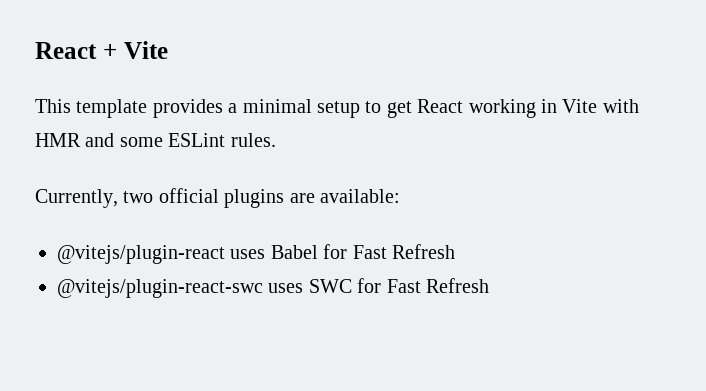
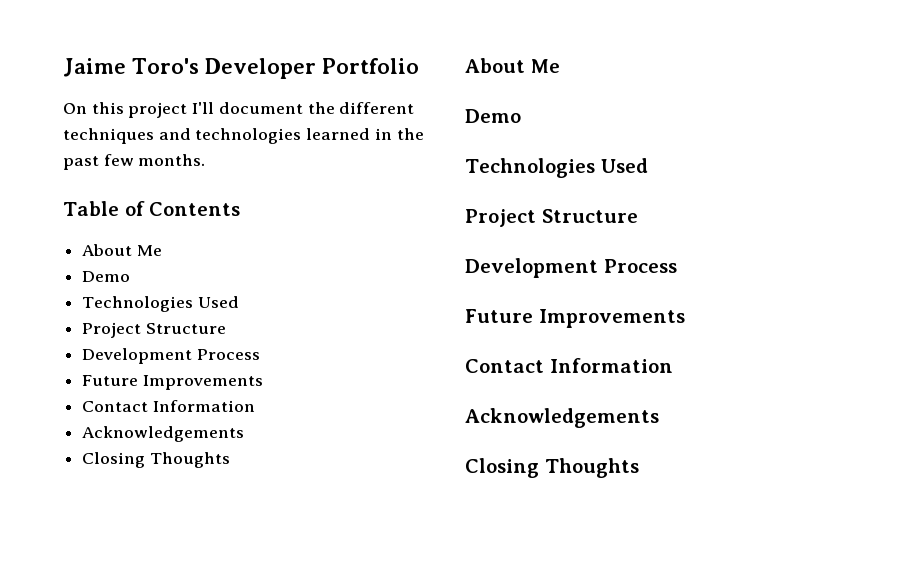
- React + Vite
- This template provides a minimal setup to get React working in Vite with HMR and some ESLint rules.
- Currently, two official plugins are available:
- @vitejs/plugin-react uses Babel for Fast Refresh
- @vitejs/plugin-react-swc uses SWC for Fast Refresh
+ Jaime Toro's Developer Portfolio
+ On this project I'll document the different techniques and technologies learned in the past few months.
+ Table of Contents
+ About Me
+ Demo
+ Technologies Used
+ Project Structure
+ Development Process
+ Future Improvements
+ Contact Information
+ Acknowledgements
+ Closing Thoughts
+ About Me
+ Demo
+ Technologies Used
+ Project Structure
+ Development Process
+ Future Improvements
+ Contact Information
+ Acknowledgements
+ Closing Thoughts

